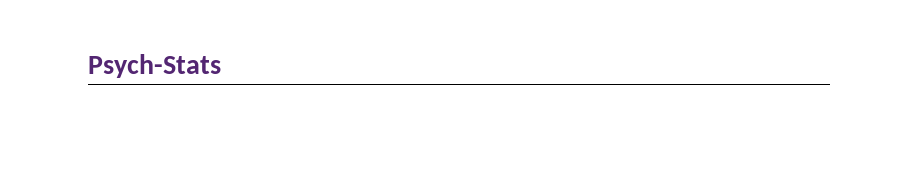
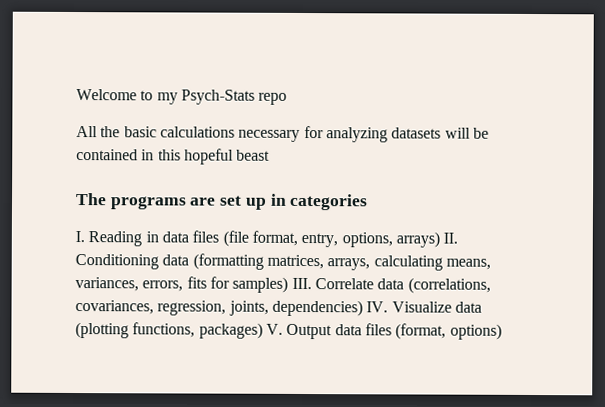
- Psych-Stats
+ Welcome to my Psych-Stats repo
+ All the basic calculations necessary for analyzing datasets will be contained in this hopeful beast
+ The programs are set up in categories
+ I. Reading in data files (file format, entry, options, arrays) II. Conditioning data (formatting matrices, arrays, calculating means, variances, errors, fits for samples) III. Correlate data (correlations, covariances, regression, joints, dependencies) IV. Visualize data (plotting functions, packages) V. Output data files (format, options)

